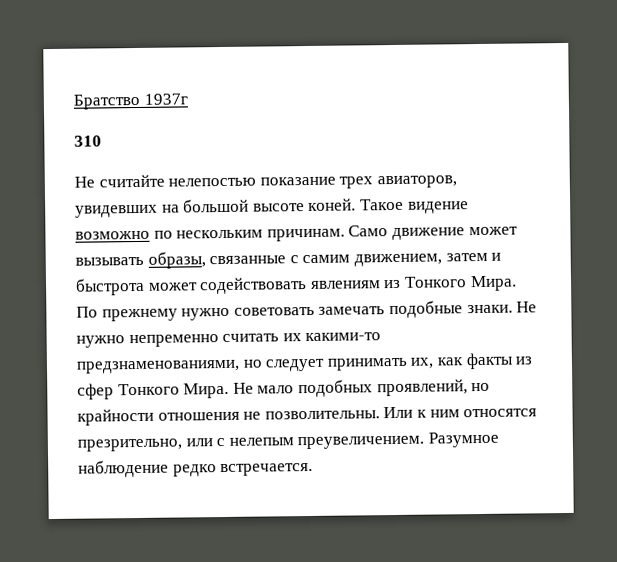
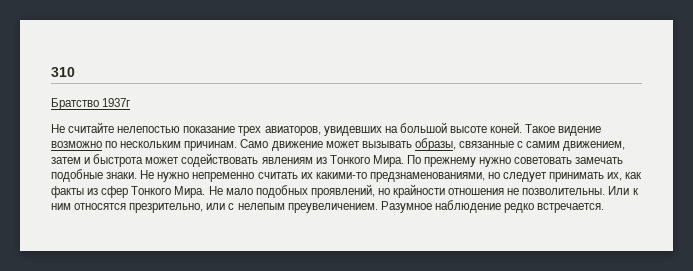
+ 310
- 310

